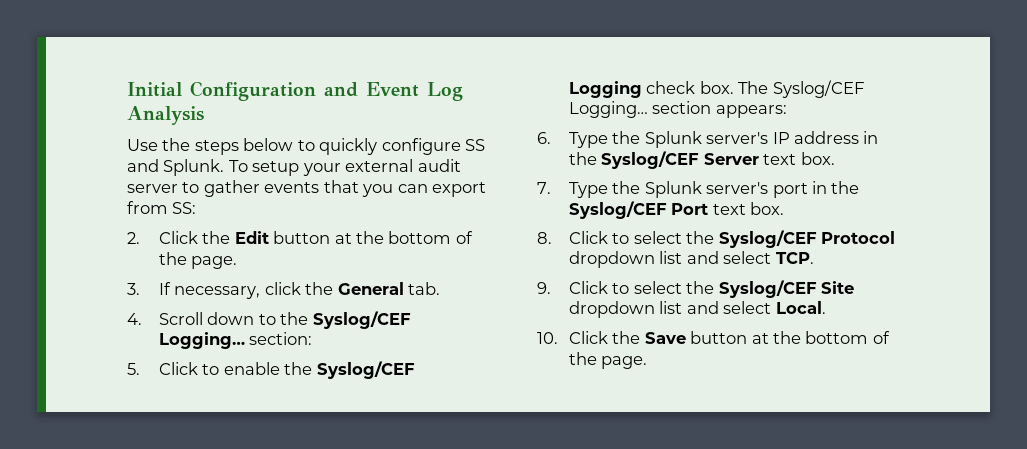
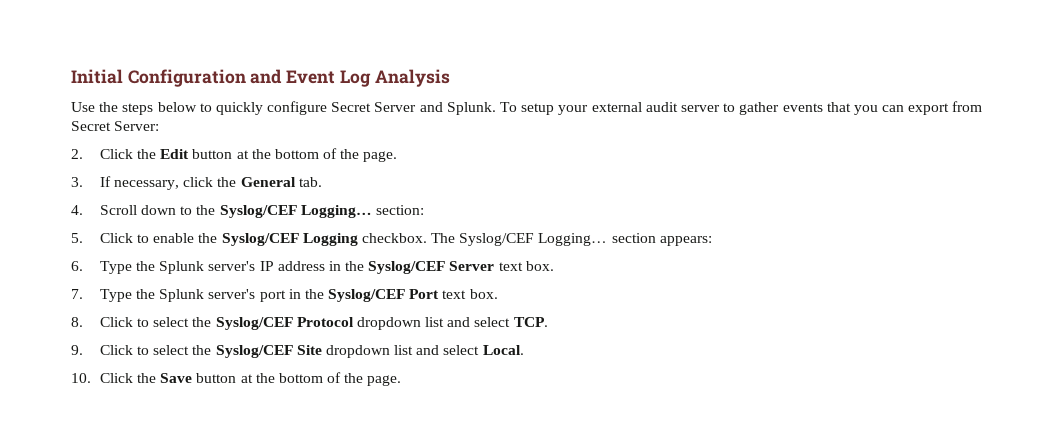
- Use the steps below to quickly configure SS and Splunk.
+ Use the steps below to quickly configure Secret Server and Splunk.
- To setup your external audit server to gather events that you can export from SS:
+ To setup your external audit server to gather events that you can export from Secret Server:
- 5. Click to enable the Syslog/CEF Logging check box.
+ 5. Click to enable the Syslog/CEF Logging checkbox.

